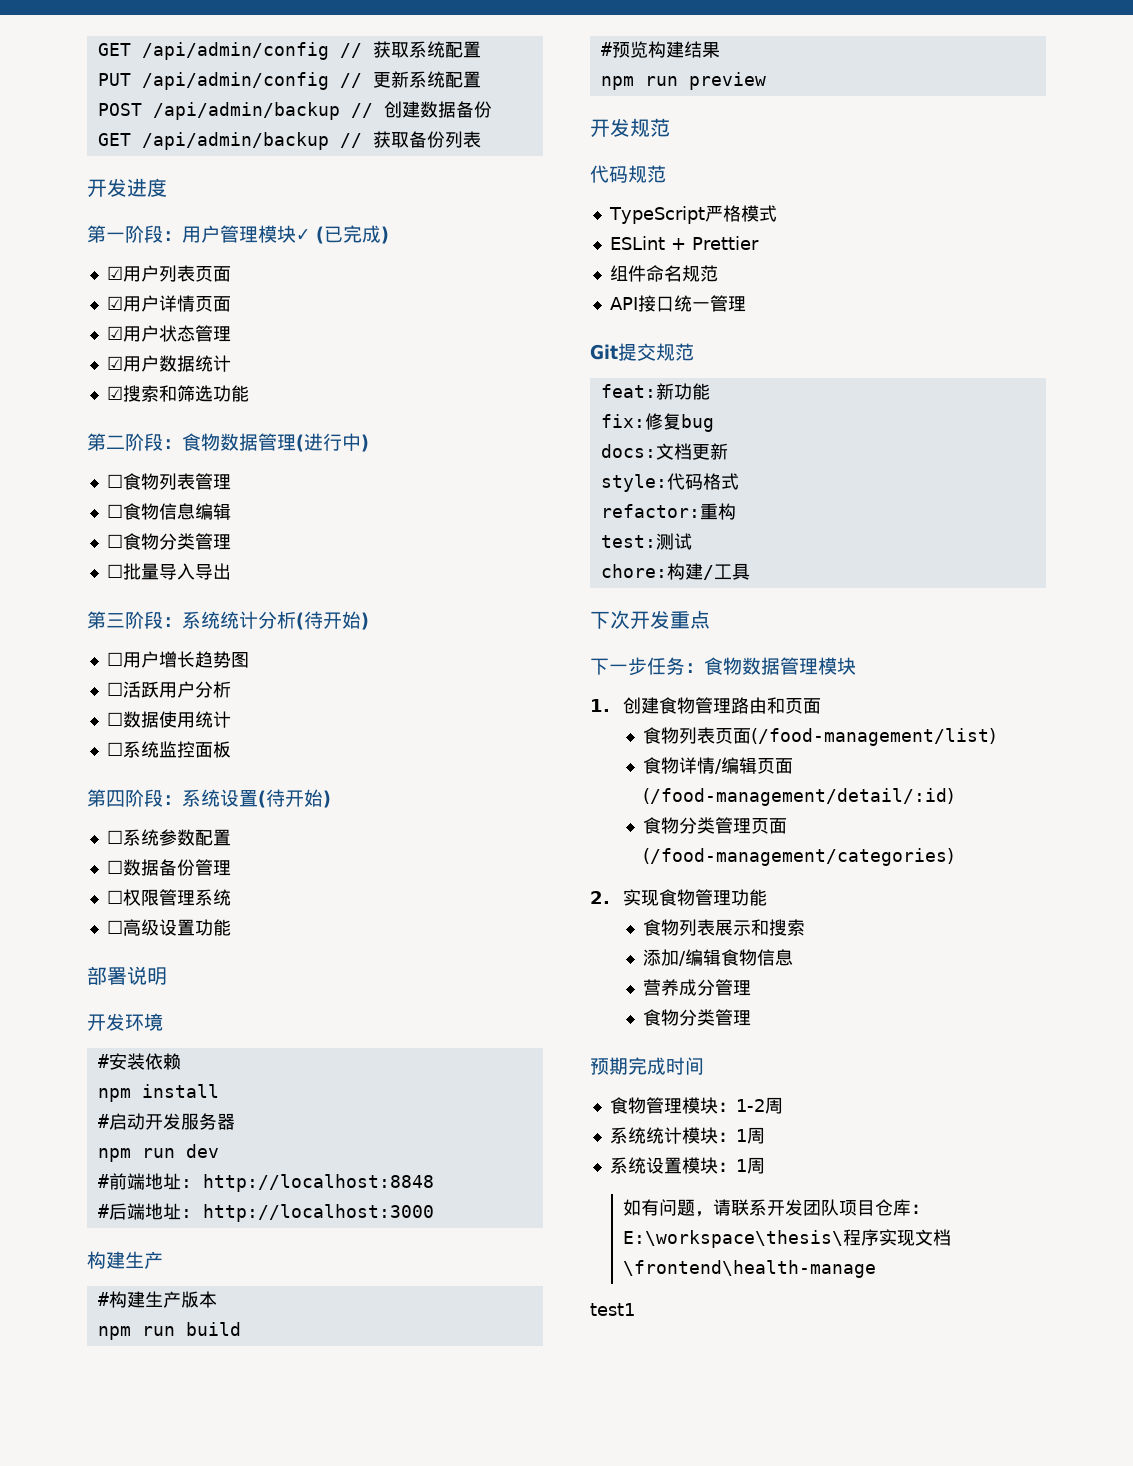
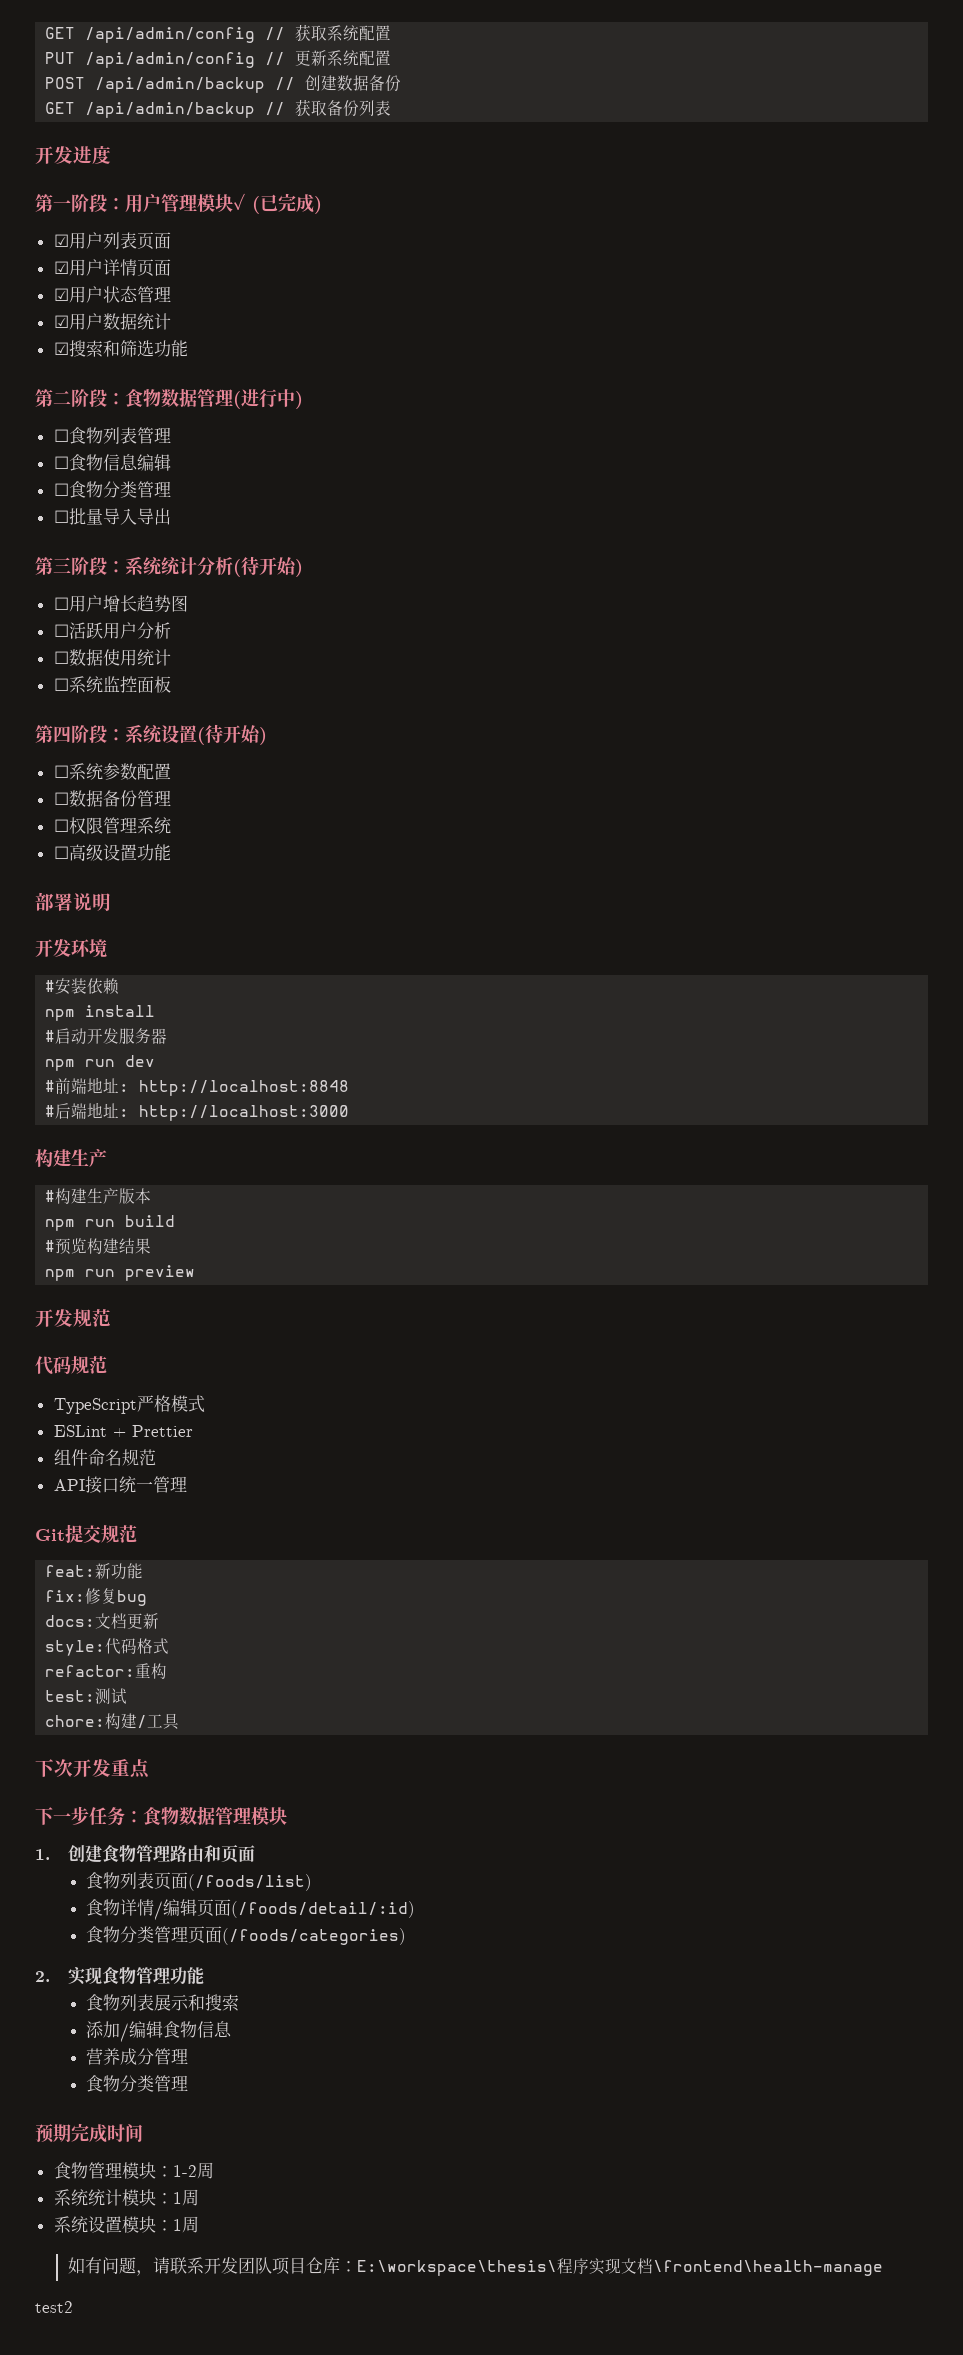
- 食物列表页面(/food-management/list)
+ 食物列表页面(/foods/list)
- 食物详情/编辑页面(/food-management/detail/:id)
+ 食物详情/编辑页面(/foods/detail/:id)
- 食物分类管理页面(/food-management/categories)
+ 食物分类管理页面(/foods/categories)
- test1
+ test2

